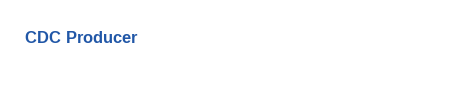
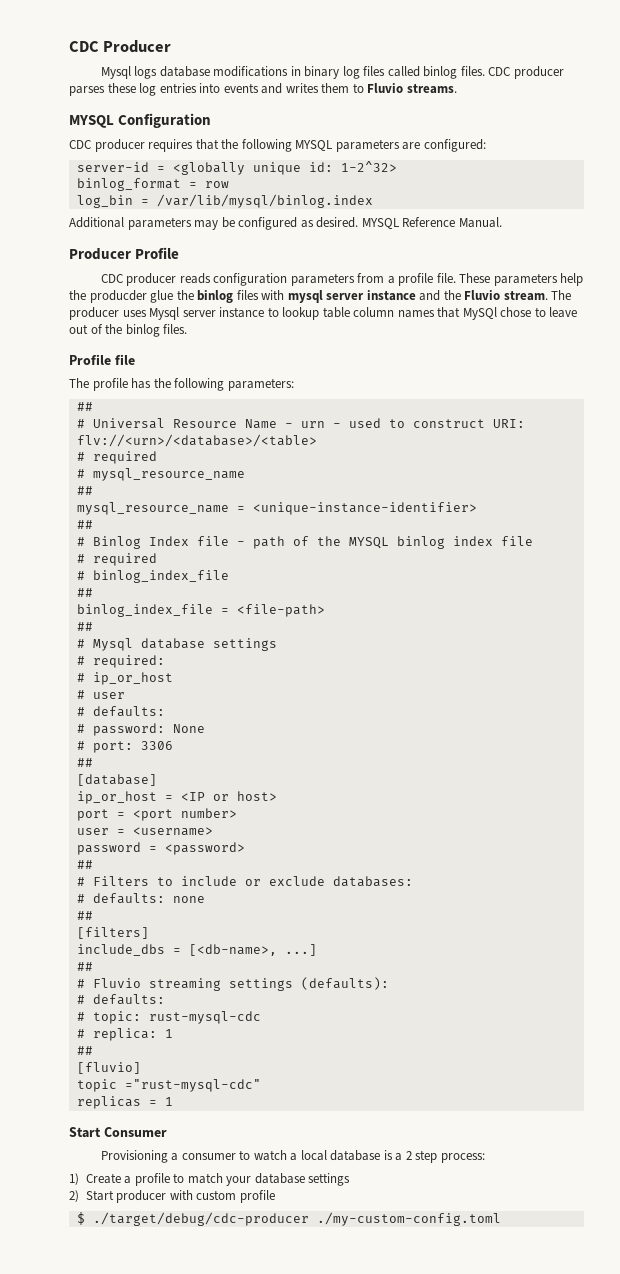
+ Mysql logs database modifications in binary log files called binlog files. CDC producer parses these log entries into events and writes them to Fluvio streams.
+ MYSQL Configuration
+ CDC producer requires that the following MYSQL parameters are configured:
+ server-id = <globally unique id: 1-2^32>
+ binlog_format = row
+ log_bin = /var/lib/mysql/binlog.index
+ Additional parameters may be configured as desired. MYSQL Reference Manual.
+ Producer Profile
+ CDC producer reads configuration parameters from a profile file. These parameters help the producder glue the binlog files with mysql server instance and the Fluvio stream. The producer uses Mysql server instance to lookup table column names that MySQl chose to leave out of the binlog files.
+ Profile file
+ The profile has the following parameters:
+ ##
+ # Universal Resource Name - urn - used to construct URI: flv://<urn>/<database>/<table>
+ # required
+ # mysql_resource_name
+ ##
+ mysql_resource_name = <unique-instance-identifier>
+ ##
+ # Binlog Index file - path of the MYSQL binlog index file
+ # required
+ # binlog_index_file
+ ##
+ binlog_index_file = <file-path>
+ ##
+ # Mysql database settings
+ # required:
+ # ip_or_host
+ # user
+ # defaults:
+ # password: None
+ # port: 3306
+ ##
+ [database]
+ ip_or_host = <IP or host>
+ port = <port number>
+ user = <username>
+ password = <password>
+ ##
+ # Filters to include or exclude databases:
+ # defaults: none
+ ##
+ [filters]
+ include_dbs = [<db-name>, ...]
+ ##
+ # Fluvio streaming settings (defaults):
+ # defaults:
+ # topic: rust-mysql-cdc
+ # replica: 1
+ ##
+ [fluvio]
+ topic ="rust-mysql-cdc"
+ replicas = 1
+ Start Consumer
+ Provisioning a consumer to watch a local database is a 2 step process:
+ 1) Create a profile to match your database settings
+ 2) Start producer with custom profile
+ $ ./target/debug/cdc-producer ./my-custom-config.toml

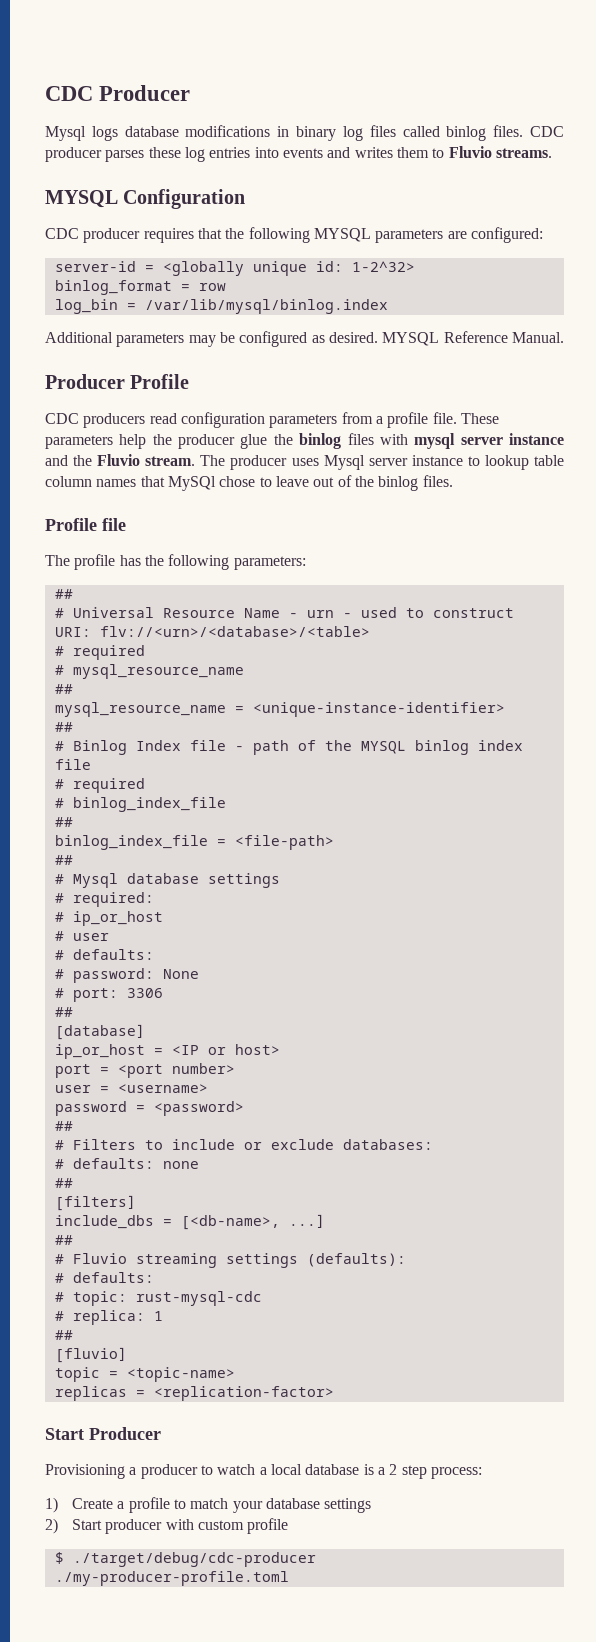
- CDC producer reads configuration parameters from a profile file.
+ CDC producers read configuration parameters from a profile file.
- These parameters help the producder glue the binlog files with mysql server instance and the Fluvio stream.
+ These parameters help the producer glue the binlog files with mysql server instance and the Fluvio stream.
- topic ="rust-mysql-cdc"
+ topic = <topic-name>
- replicas = 1
- Start Consumer
+ replicas = <replication-factor>
+ Start Producer
- Provisioning a consumer to watch a local database is a 2 step process:
+ Provisioning a producer to watch a local database is a 2 step process:
- $ ./target/debug/cdc-producer ./my-custom-config.toml
+ $ ./target/debug/cdc-producer ./my-producer-profile.toml

